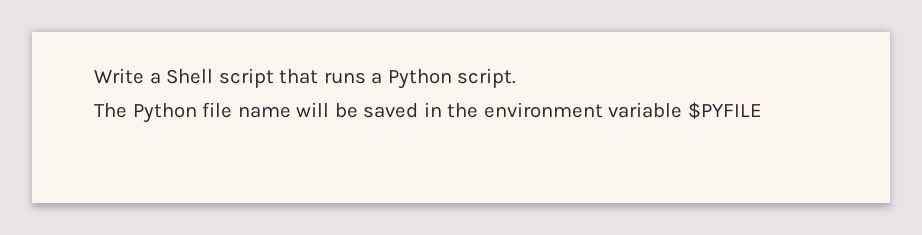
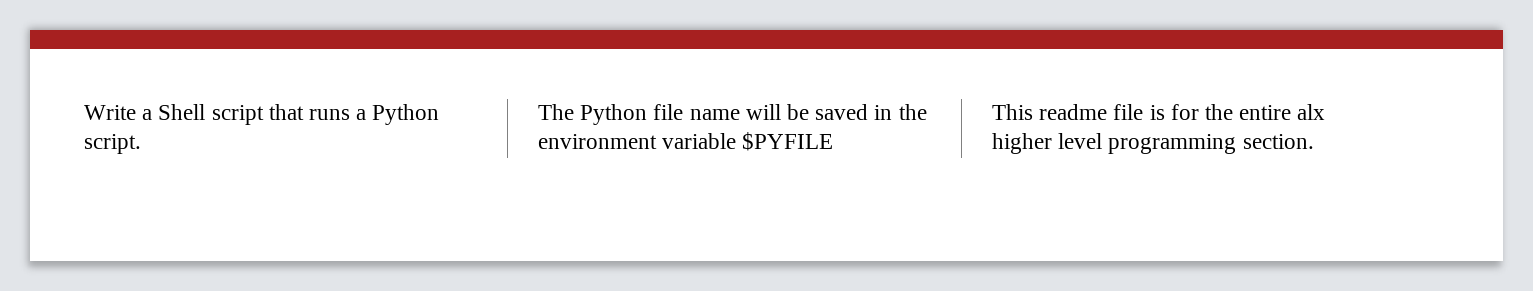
+ This readme file is for the entire alx higher level programming section.

